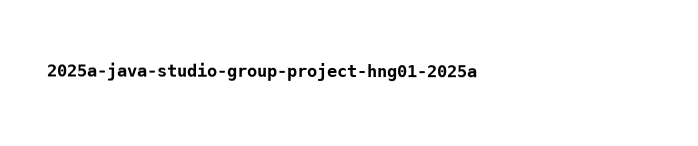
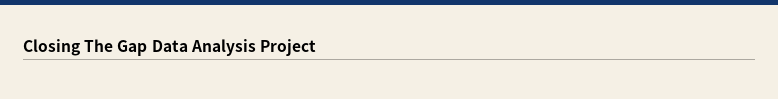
- 2025a-java-studio-group-project-hng01-2025a
+ Closing The Gap Data Analysis Project

